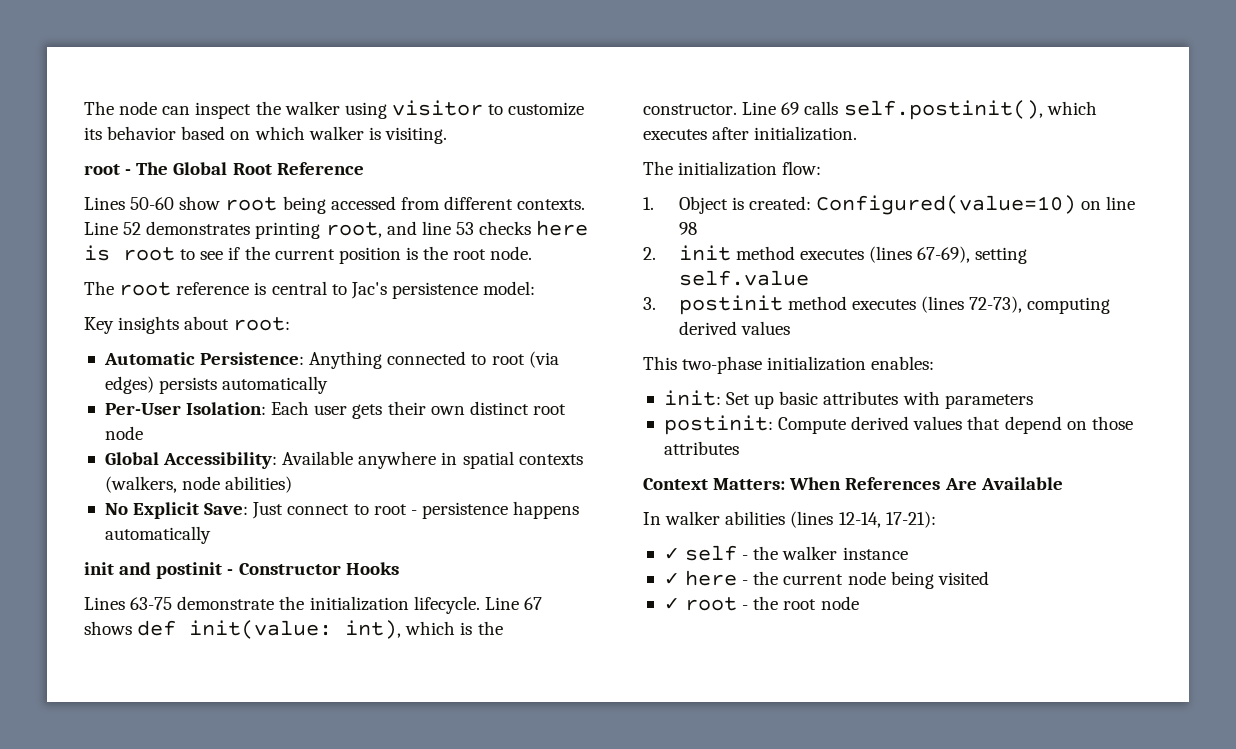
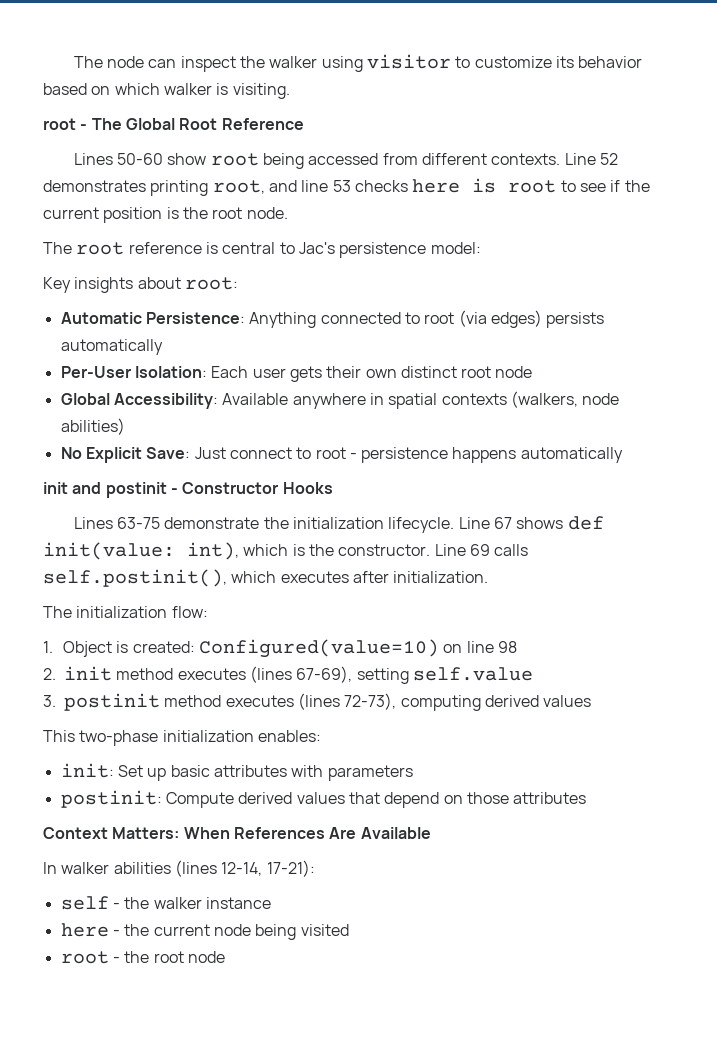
- ✓ self - the walker instance
+ self - the walker instance
- ✓ here - the current node being visited
+ here - the current node being visited
- ✓ root - the root node
+ root - the root node

